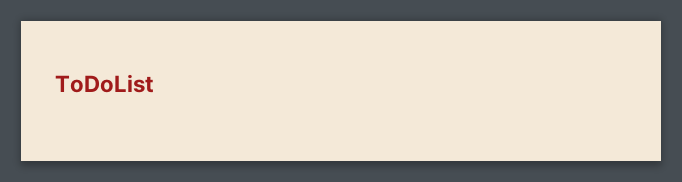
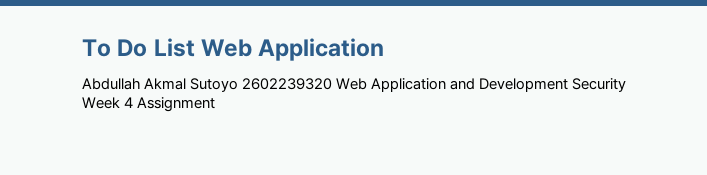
- ToDoList
+ To Do List Web Application
+ Abdullah Akmal Sutoyo 2602239320 Web Application and Development Security Week 4 Assignment

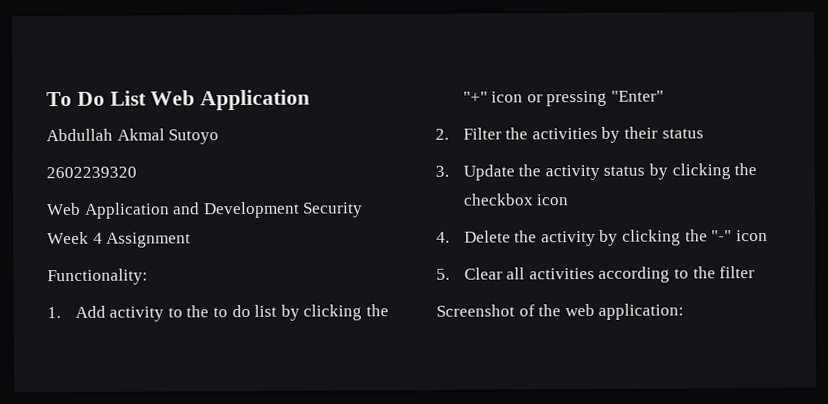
- Abdullah Akmal Sutoyo 2602239320 Web Application and Development Security Week 4 Assignment
+ Abdullah Akmal Sutoyo
+ 2602239320
+ Web Application and Development Security Week 4 Assignment
+ Functionality:
+ 1. Add activity to the to do list by clicking the "+" icon or pressing "Enter"
+ 2. Filter the activities by their status
+ 3. Update the activity status by clicking the checkbox icon
+ 4. Delete the activity by clicking the "-" icon
+ 5. Clear all activities according to the filter
+ Screenshot of the web application:

